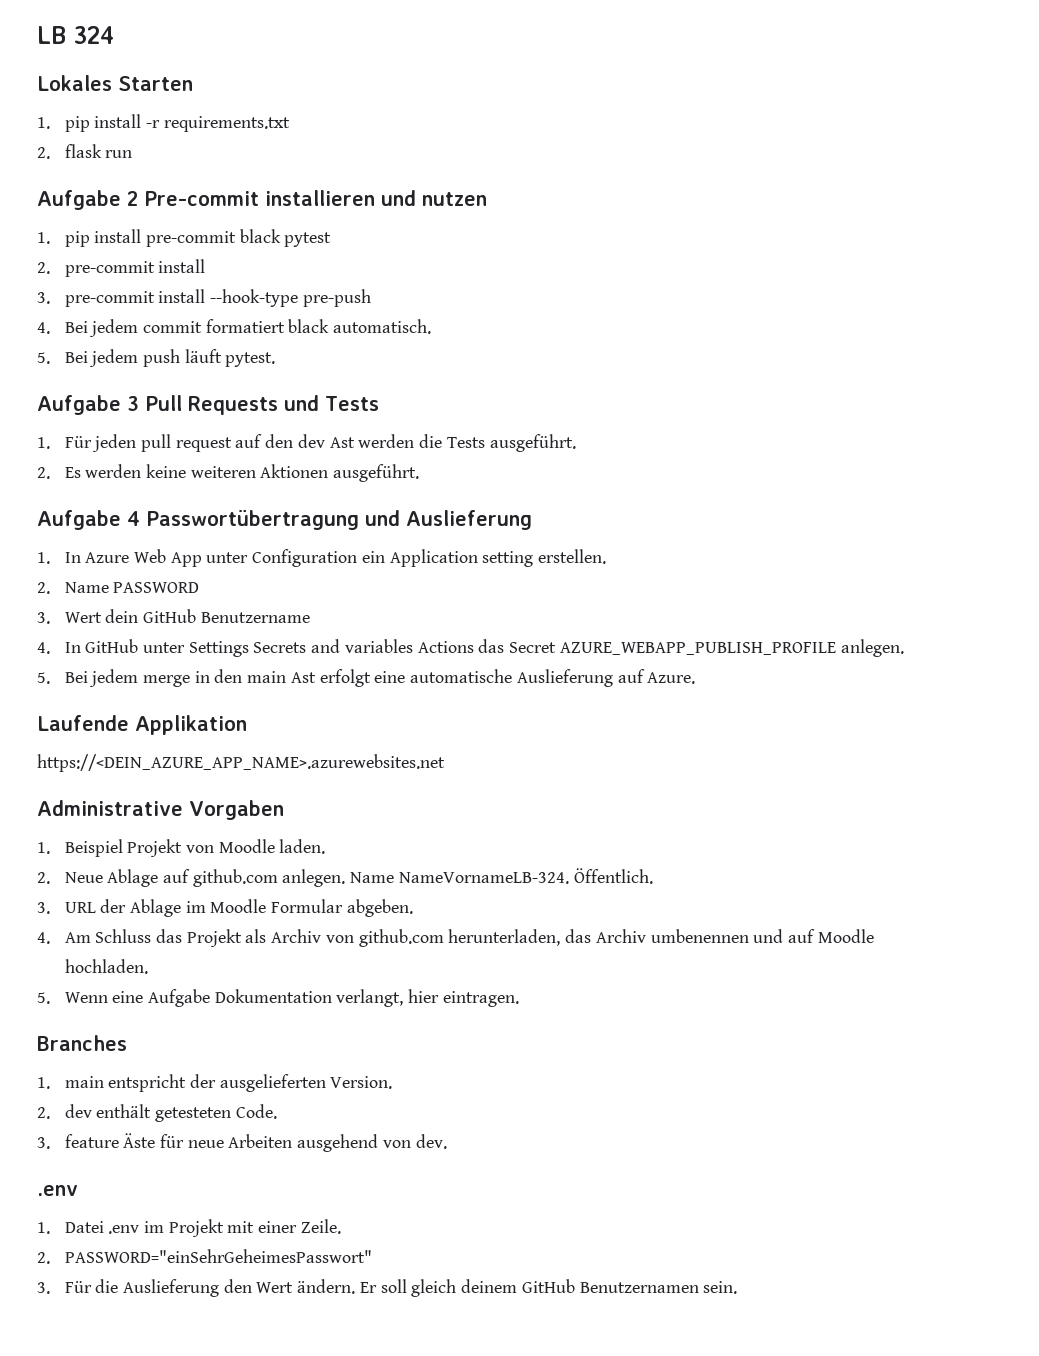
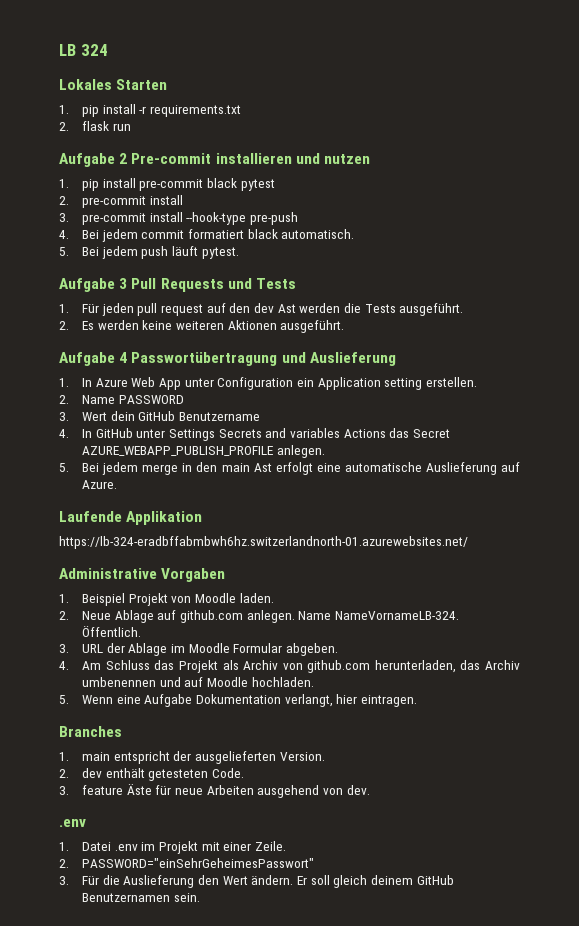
- https://<DEIN_AZURE_APP_NAME>.azurewebsites.net
+ https://lb-324-eradbffabmbwh6hz.switzerlandnorth-01.azurewebsites.net/

